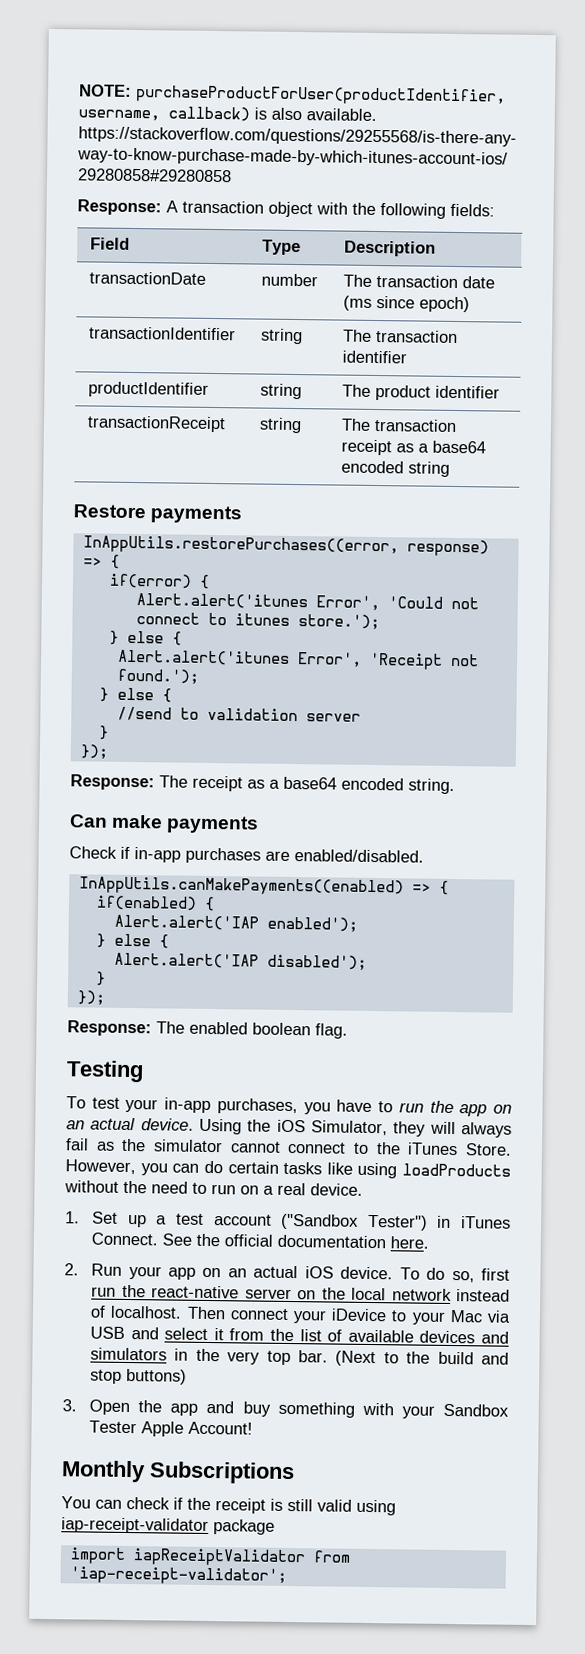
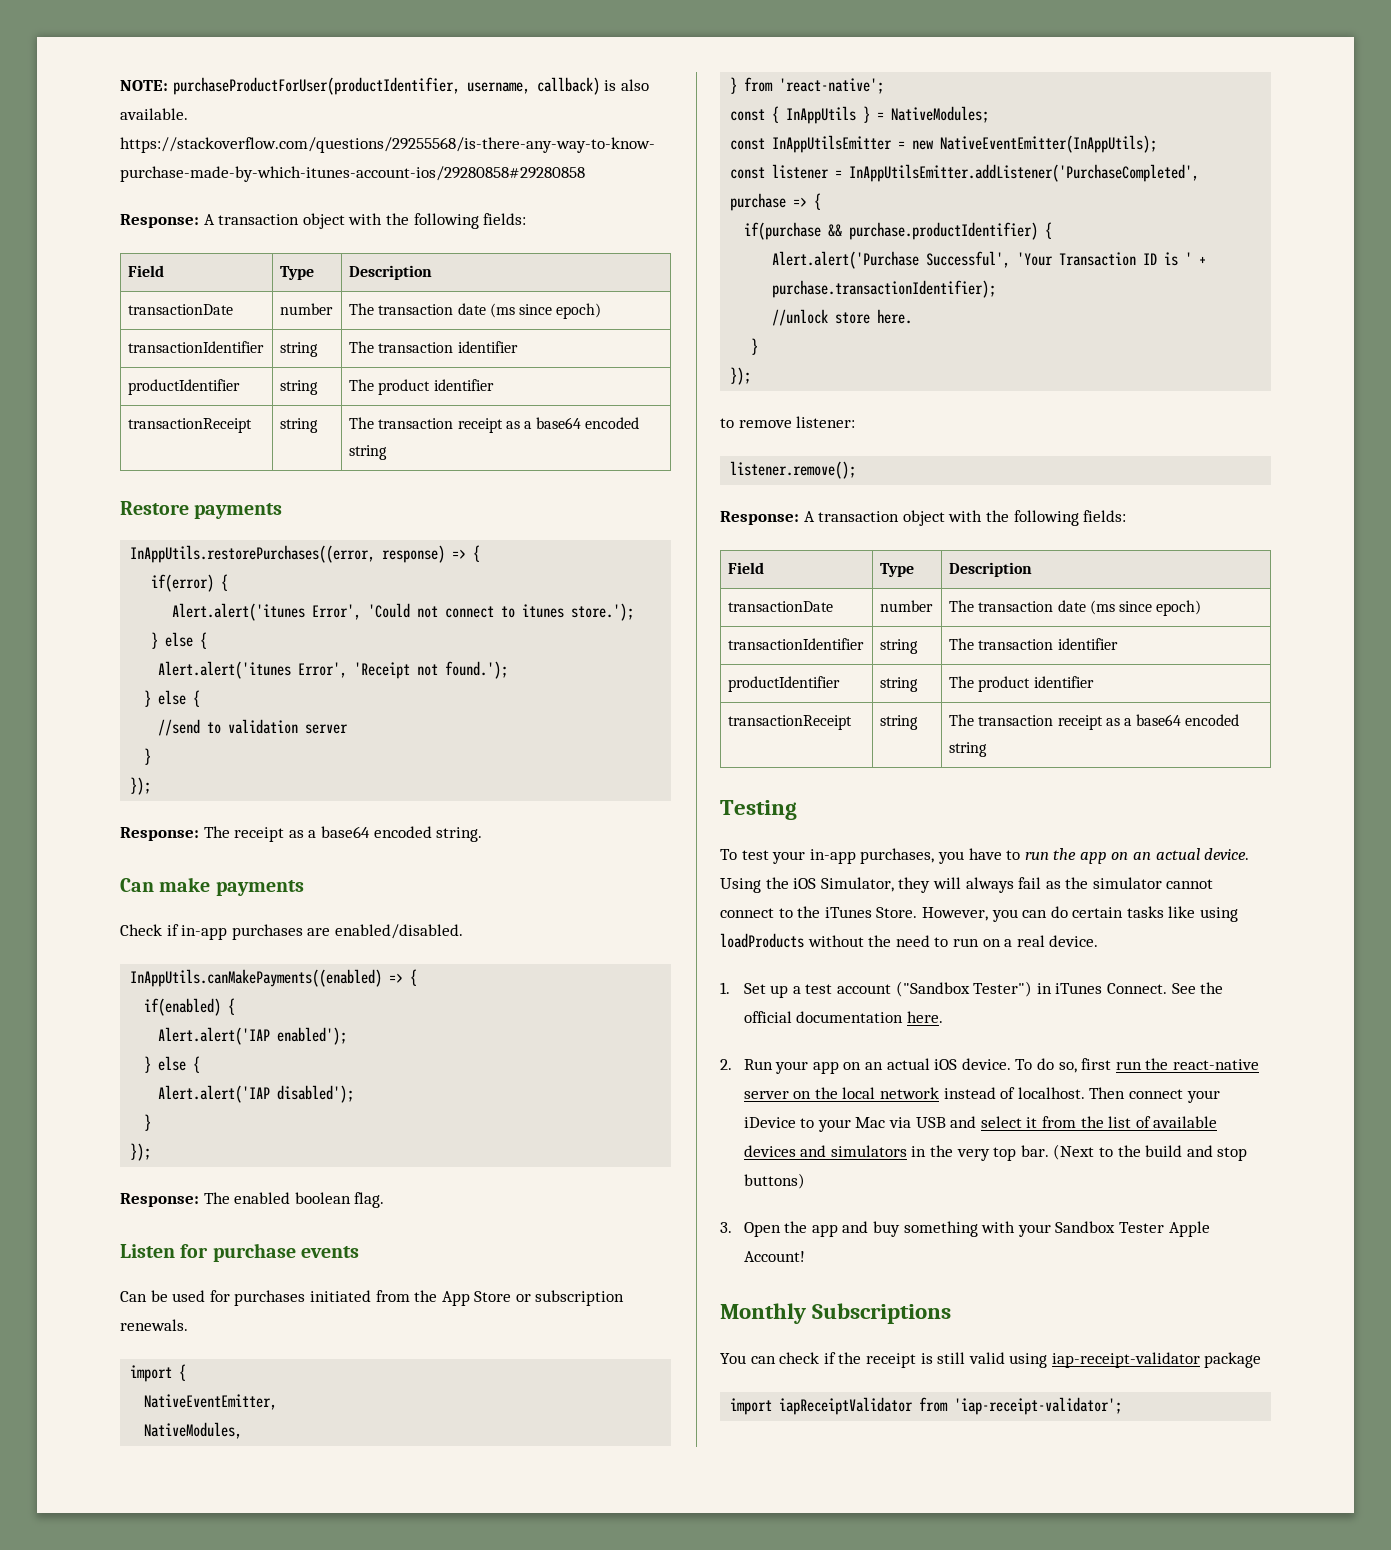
+ Listen for purchase events
+ Can be used for purchases initiated from the App Store or subscription renewals.
+ import {
+ NativeEventEmitter,
+ NativeModules,
+ } from 'react-native';
+ const { InAppUtils } = NativeModules;
+ const InAppUtilsEmitter = new NativeEventEmitter(InAppUtils);
+ const listener = InAppUtilsEmitter.addListener('PurchaseCompleted', purchase => {
+ if(purchase && purchase.productIdentifier) {
+ Alert.alert('Purchase Successful', 'Your Transaction ID is ' + purchase.transactionIdentifier);
+ //unlock store here.
+ }
+ });
+ to remove listener:
+ listener.remove();
+ Response: A transaction object with the following fields:
+ Field | Type | Description
+ transactionDate | number | The transaction date (ms since epoch)
+ transactionIdentifier | string | The transaction identifier
+ productIdentifier | string | The product identifier
+ transactionReceipt | string | The transaction receipt as a base64 encoded string

